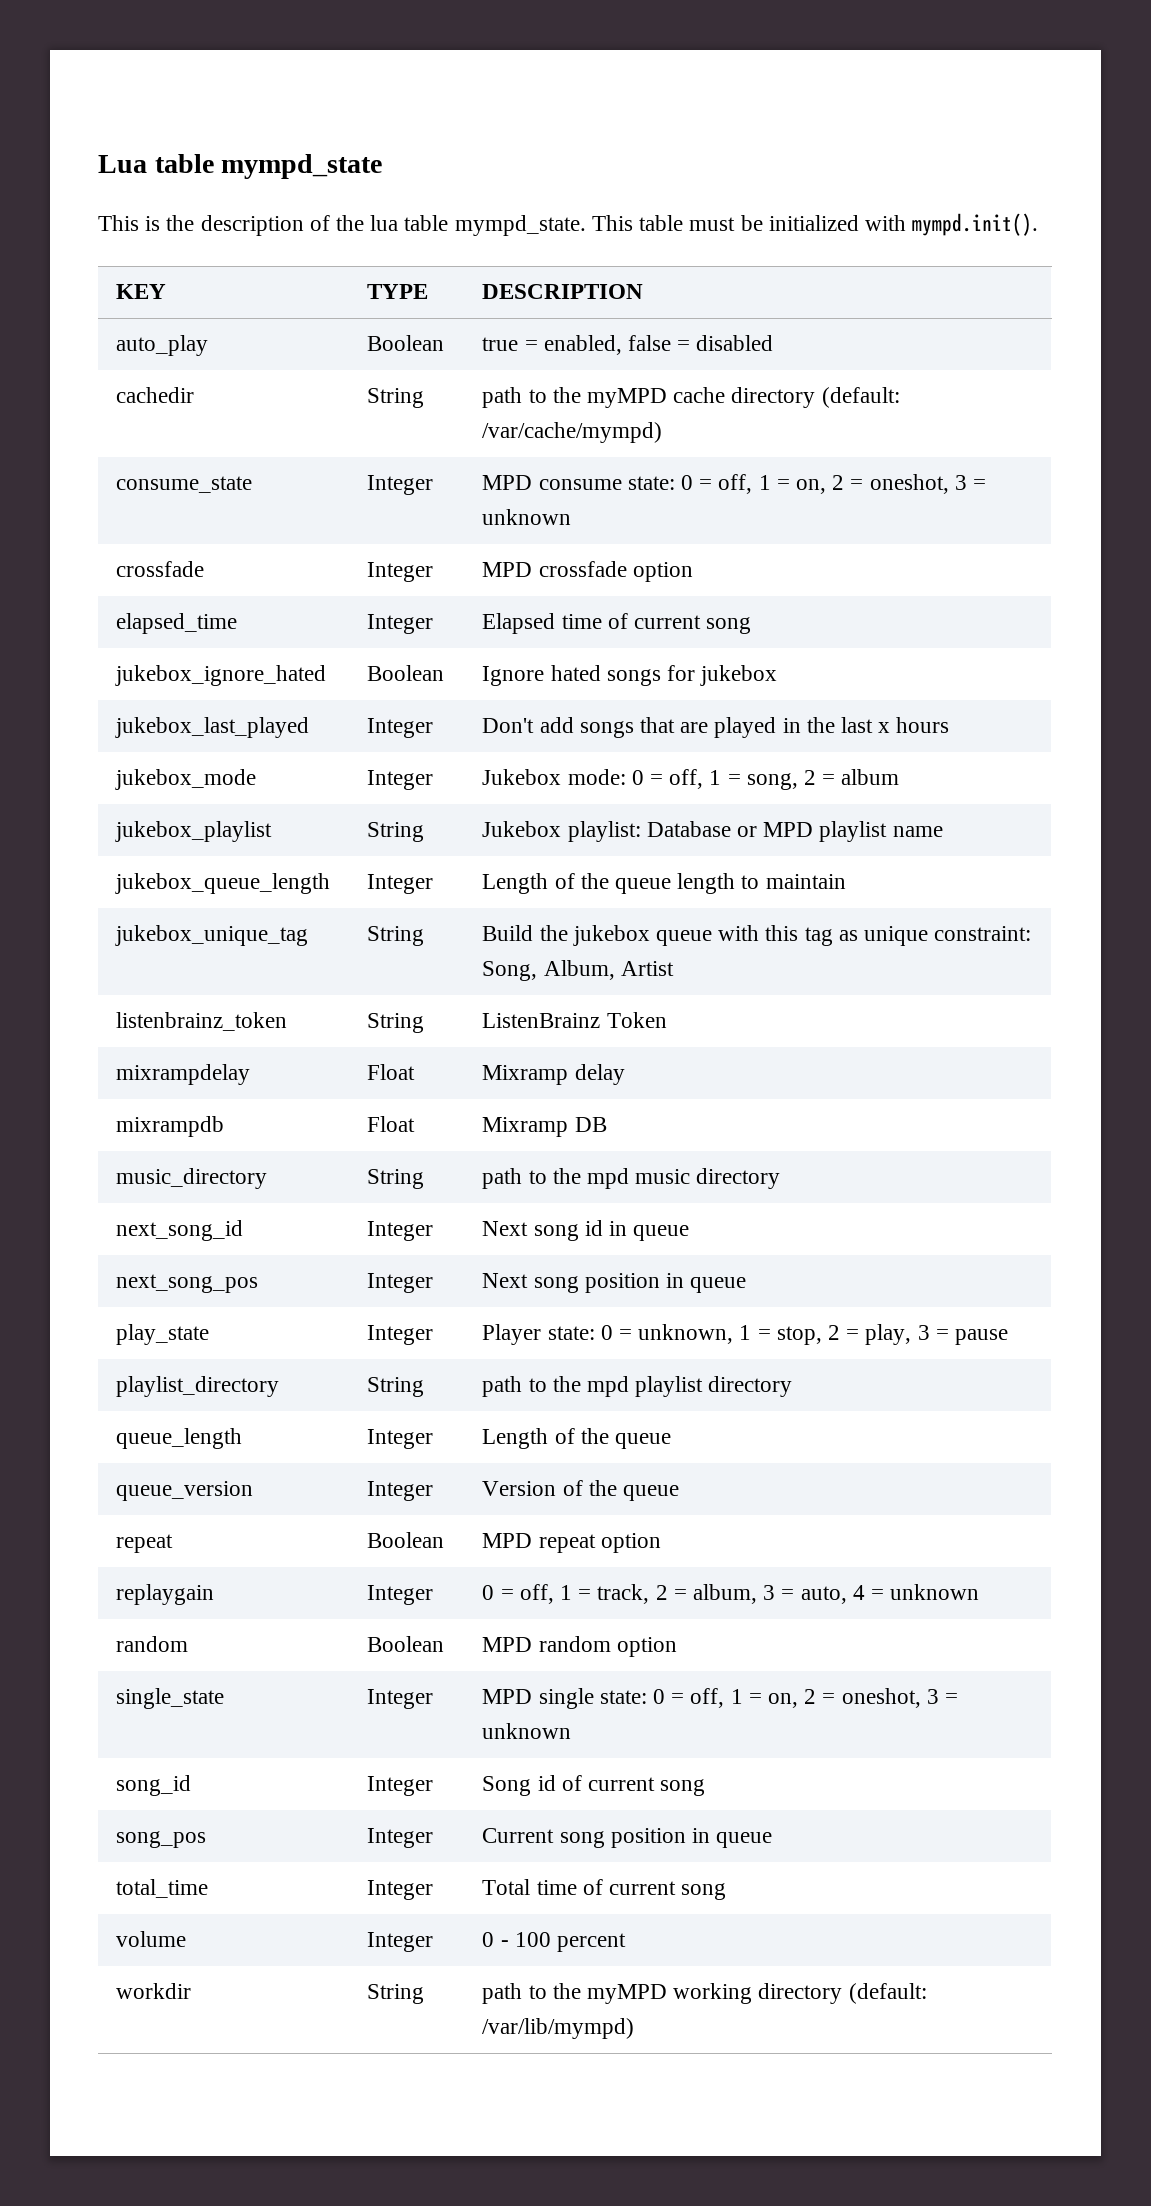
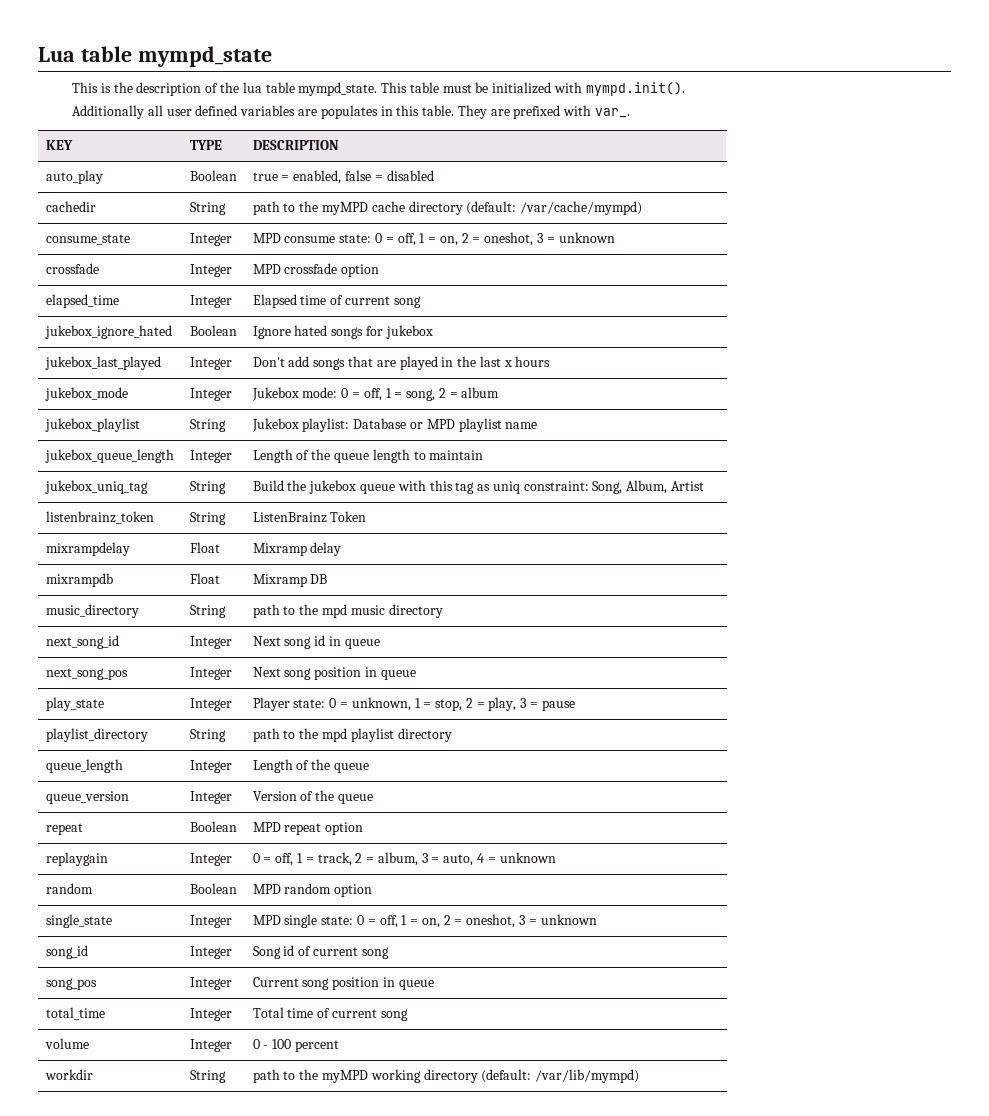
+ Additionally all user defined variables are populates in this table. They are prefixed with var_.
- jukebox_unique_tag | String | Build the jukebox queue with this tag as unique constraint: Song, Album, Artist
+ jukebox_uniq_tag | String | Build the jukebox queue with this tag as uniq constraint: Song, Album, Artist

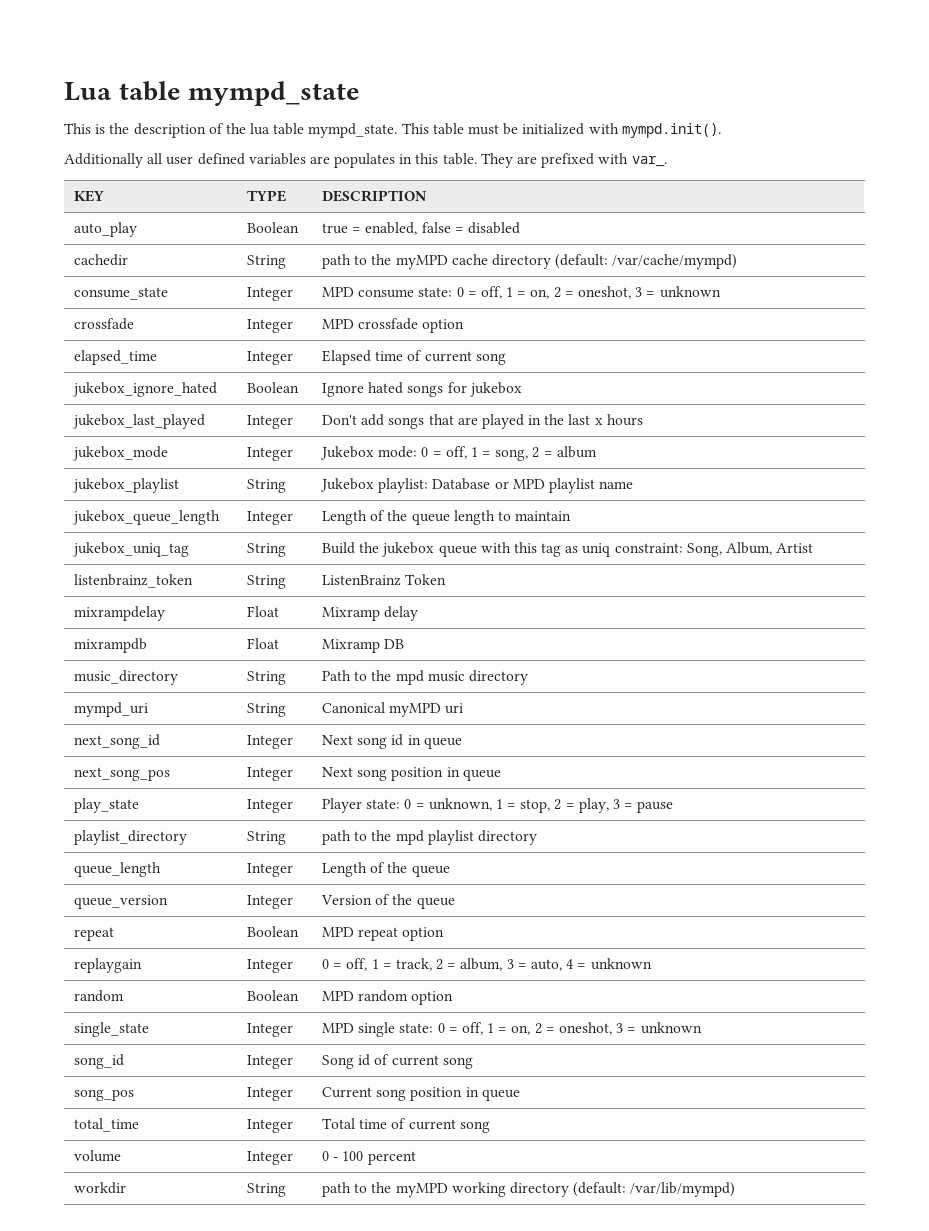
- music_directory | String | path to the mpd music directory
+ music_directory | String | Path to the mpd music directory
+ mympd_uri | String | Canonical myMPD uri

